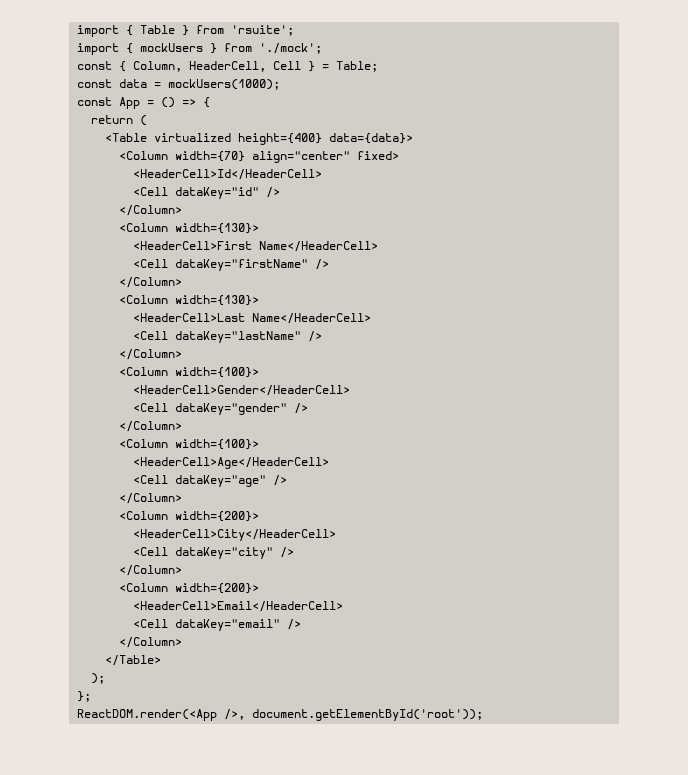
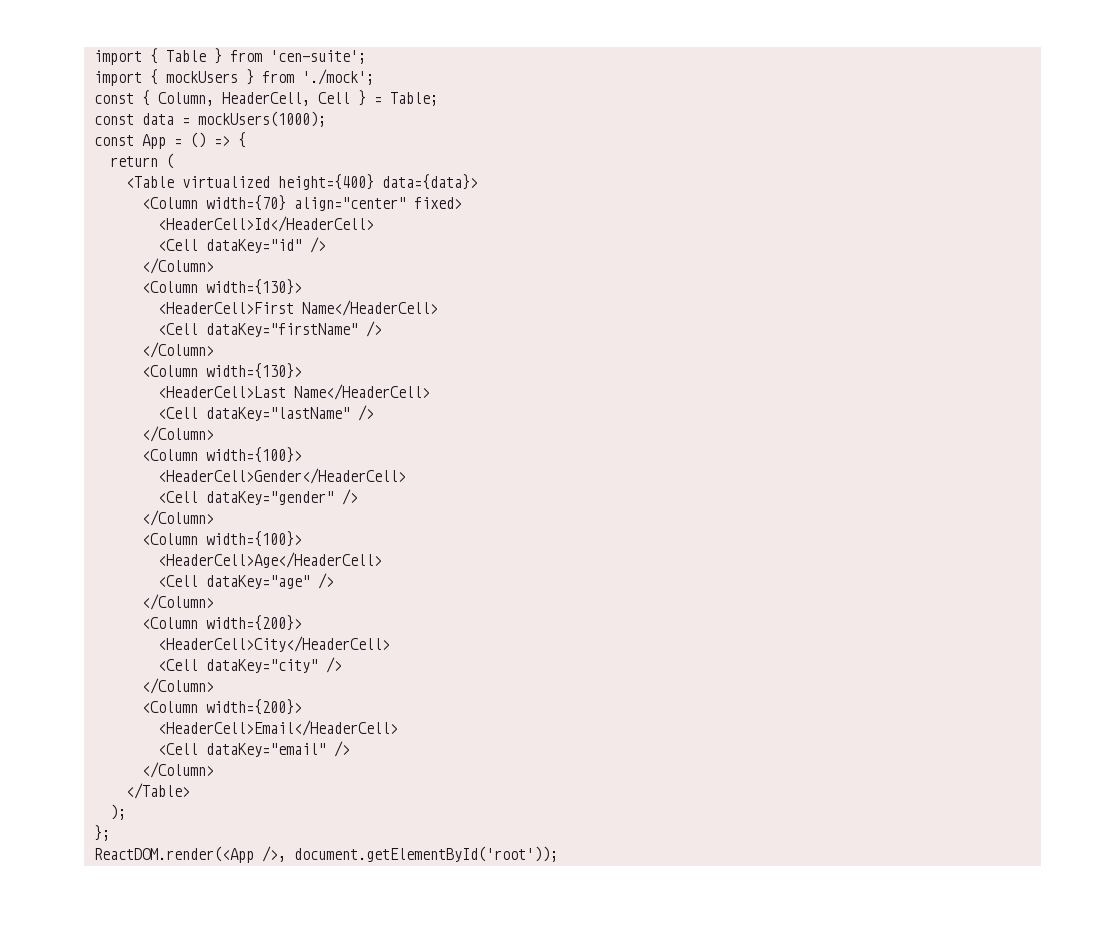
- import { Table } from 'rsuite';
+ import { Table } from 'cen-suite';

